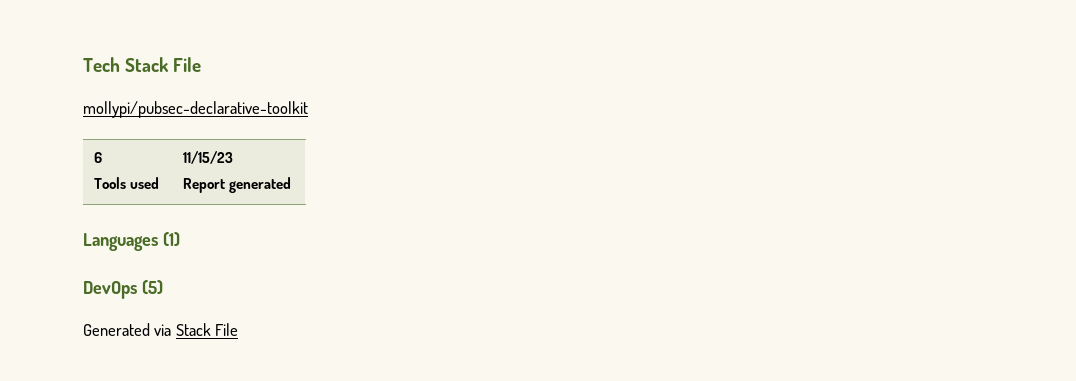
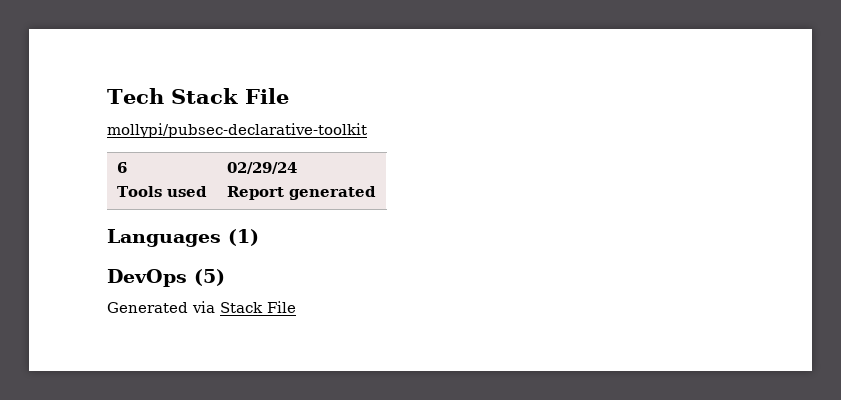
  6
- Tools used | 11/15/23
+ Tools used | 02/29/24

